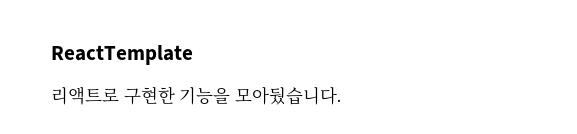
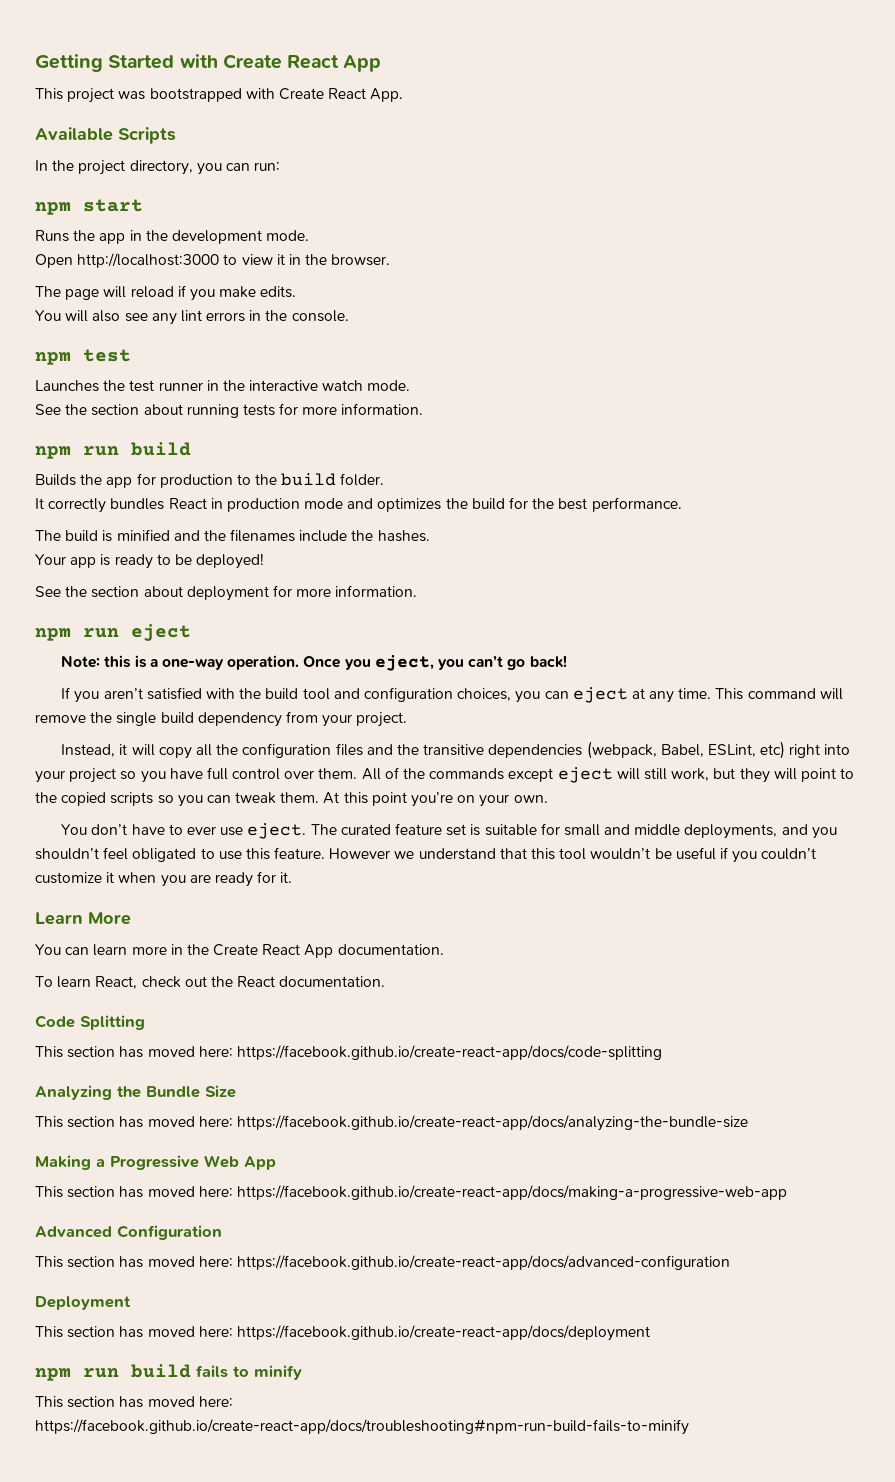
- ReactTemplate
- 리액트로 구현한 기능을 모아뒀습니다.
+ Getting Started with Create React App
+ This project was bootstrapped with Create React App.
+ Available Scripts
+ In the project directory, you can run:
+ npm start
+ Runs the app in the development mode.
+ Open http://localhost:3000 to view it in the browser.
+ The page will reload if you make edits.
+ You will also see any lint errors in the console.
+ npm test
+ Launches the test runner in the interactive watch mode.
+ See the section about running tests for more information.
+ npm run build
+ Builds the app for production to the build folder.
+ It correctly bundles React in production mode and optimizes the build for the best performance.
+ The build is minified and the filenames include the hashes.
+ Your app is ready to be deployed!
+ See the section about deployment for more information.
+ npm run eject
+ Note: this is a one-way operation. Once you eject, you can’t go back!
+ If you aren’t satisfied with the build tool and configuration choices, you can eject at any time. This command will remove the single build dependency from your project.
+ Instead, it will copy all the configuration files and the transitive dependencies (webpack, Babel, ESLint, etc) right into your project so you have full control over them. All of the commands except eject will still work, but they will point to the copied scripts so you can tweak them. At this point you’re on your own.
+ You don’t have to ever use eject. The curated feature set is suitable for small and middle deployments, and you shouldn’t feel obligated to use this feature. However we understand that this tool wouldn’t be useful if you couldn’t customize it when you are ready for it.
+ Learn More
+ You can learn more in the Create React App documentation.
+ To learn React, check out the React documentation.
+ Code Splitting
+ This section has moved here: https://facebook.github.io/create-react-app/docs/code-splitting
+ Analyzing the Bundle Size
+ This section has moved here: https://facebook.github.io/create-react-app/docs/analyzing-the-bundle-size
+ Making a Progressive Web App
+ This section has moved here: https://facebook.github.io/create-react-app/docs/making-a-progressive-web-app
+ Advanced Configuration
+ This section has moved here: https://facebook.github.io/create-react-app/docs/advanced-configuration
+ Deployment
+ This section has moved here: https://facebook.github.io/create-react-app/docs/deployment
+ npm run build fails to minify
+ This section has moved here: https://facebook.github.io/create-react-app/docs/troubleshooting#npm-run-build-fails-to-minify

